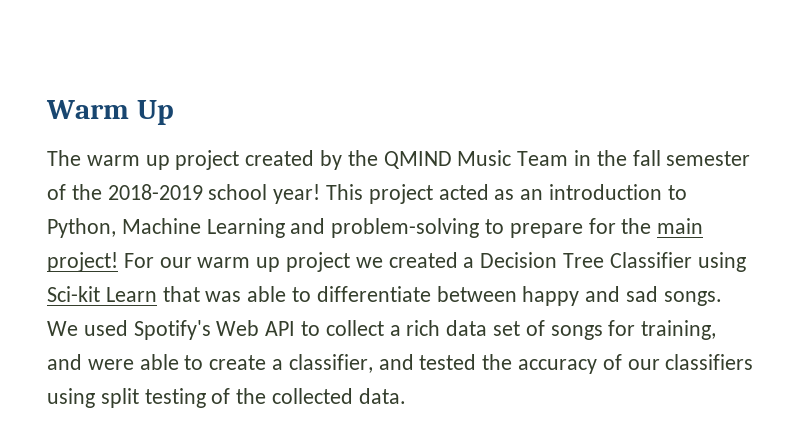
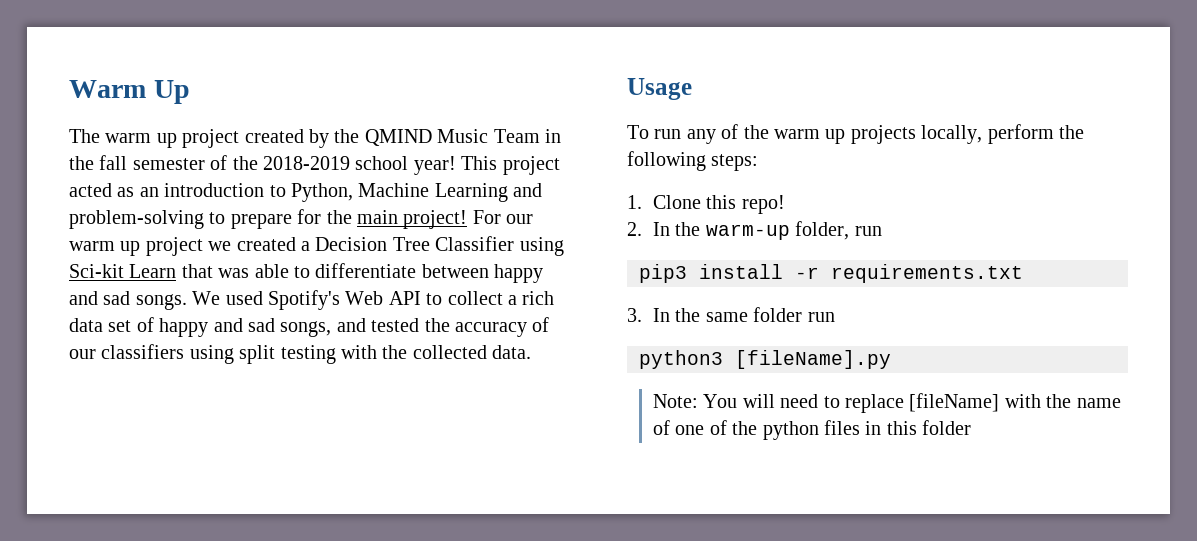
- We used Spotify's Web API to collect a rich data set of songs for training, and were able to create a classifier, and tested the accuracy of our classifiers using split testing of the collected data.
+ We used Spotify's Web API to collect a rich data set of happy and sad songs, and tested the accuracy of our classifiers using split testing with the collected data.
+ Usage
+ To run any of the warm up projects locally, perform the following steps:
+ 1. Clone this repo!
+ 2. In the warm-up folder, run
+ pip3 install -r requirements.txt
+ 3. In the same folder run
+ python3 [fileName].py
+ Note: You will need to replace [fileName] with the name of one of the python files in this folder

